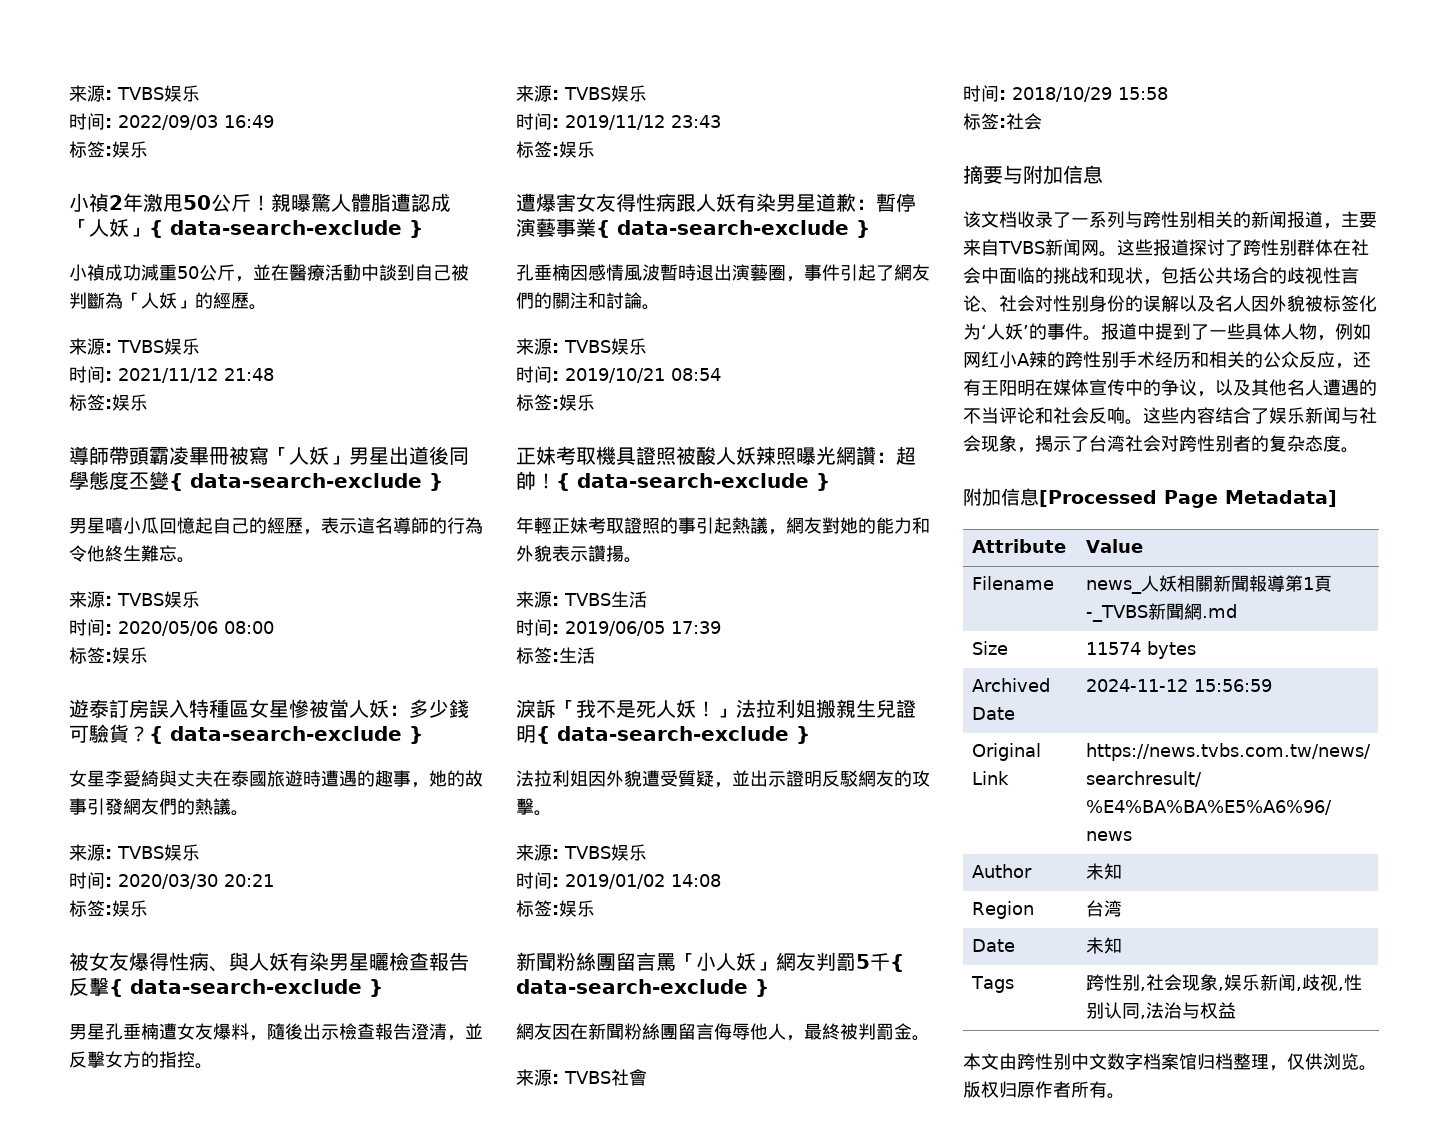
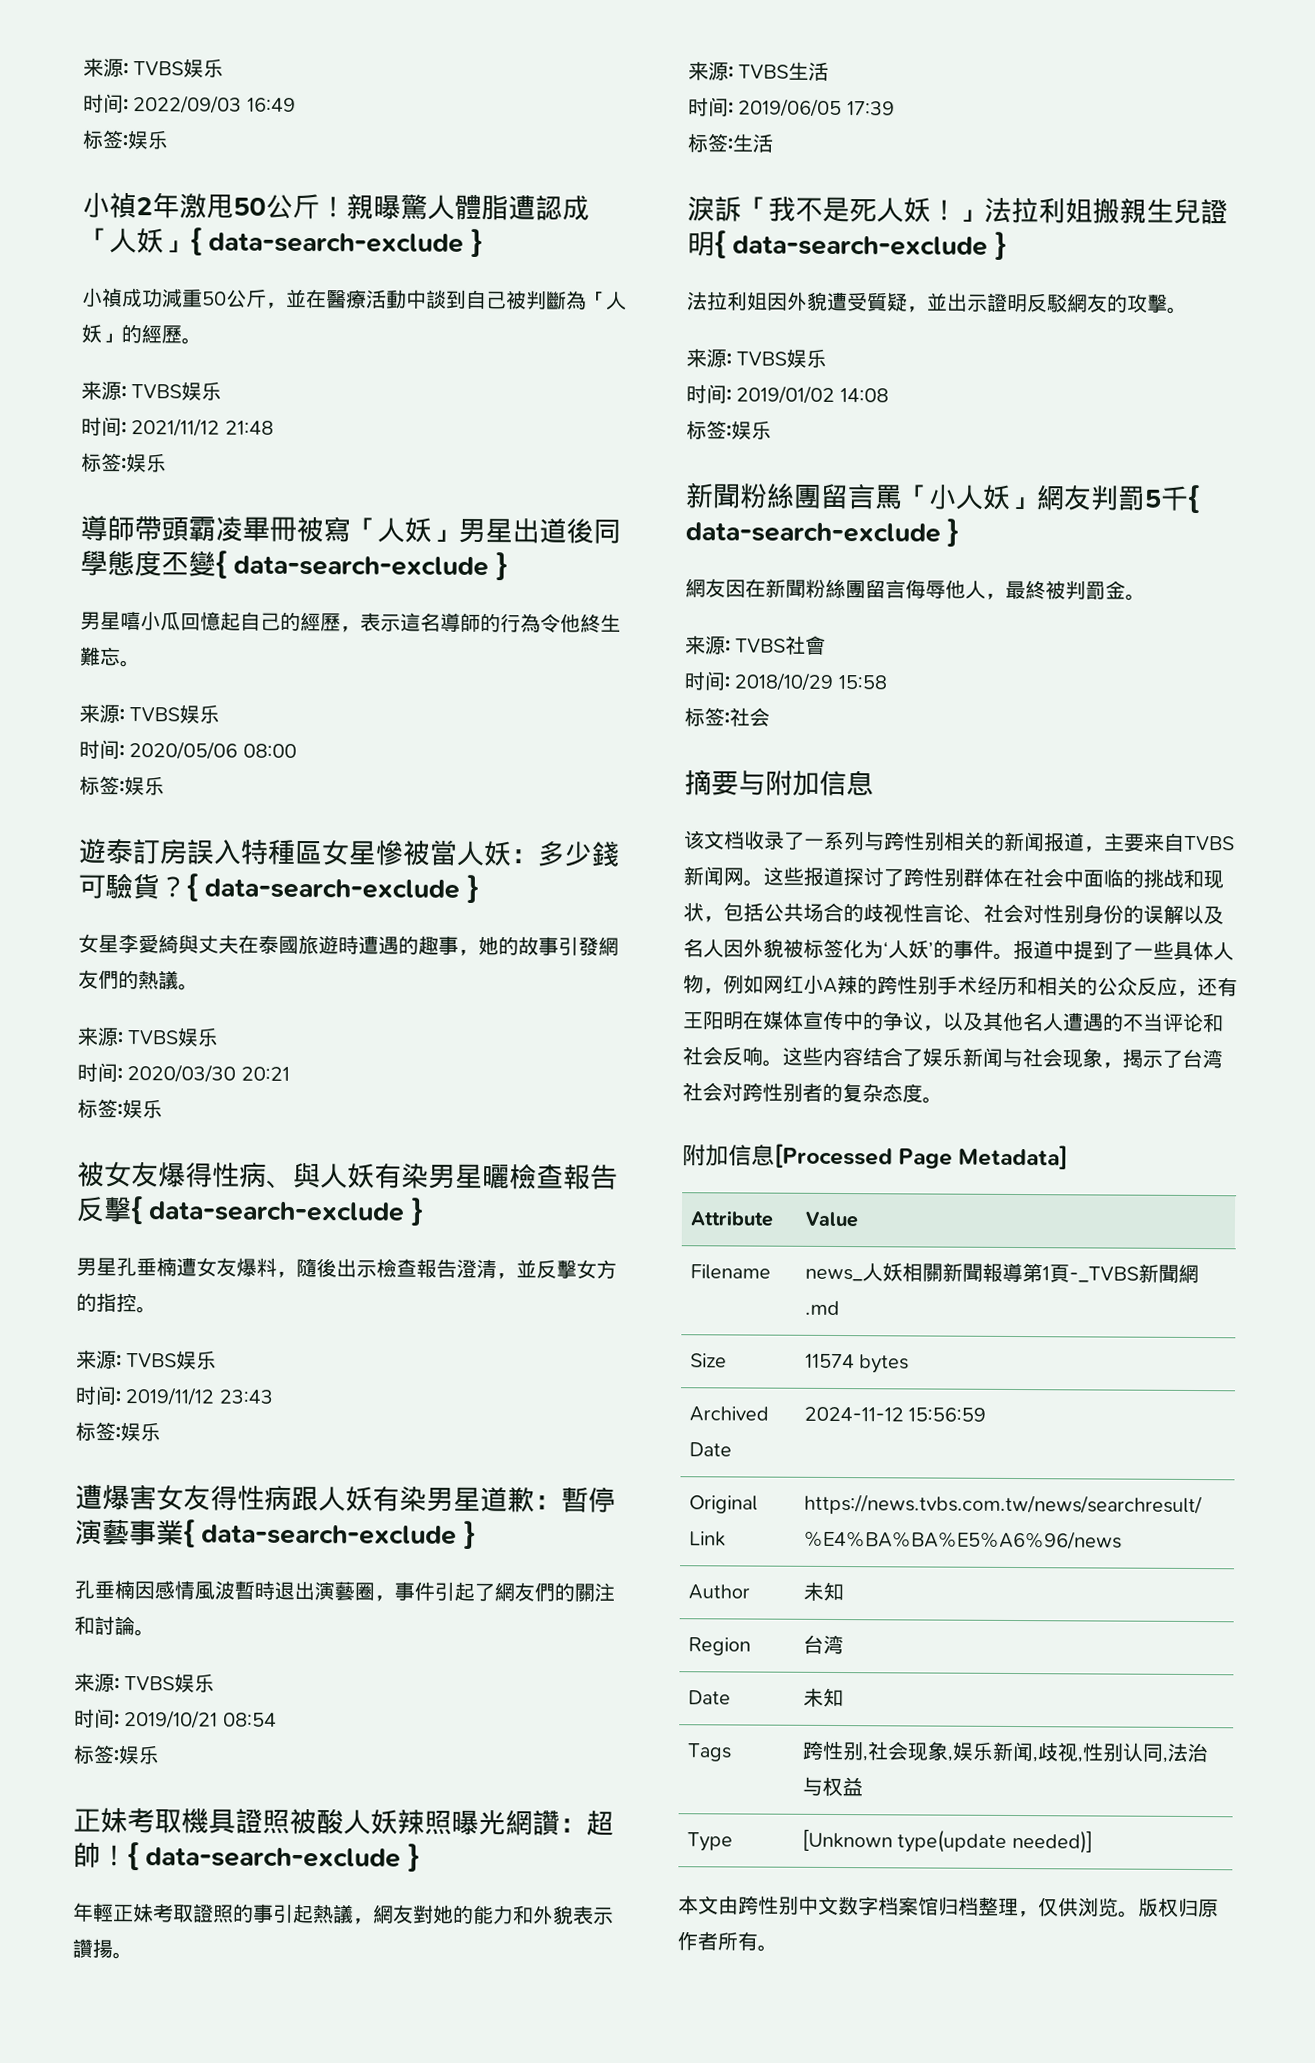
+ Type | [Unknown type(update needed)]

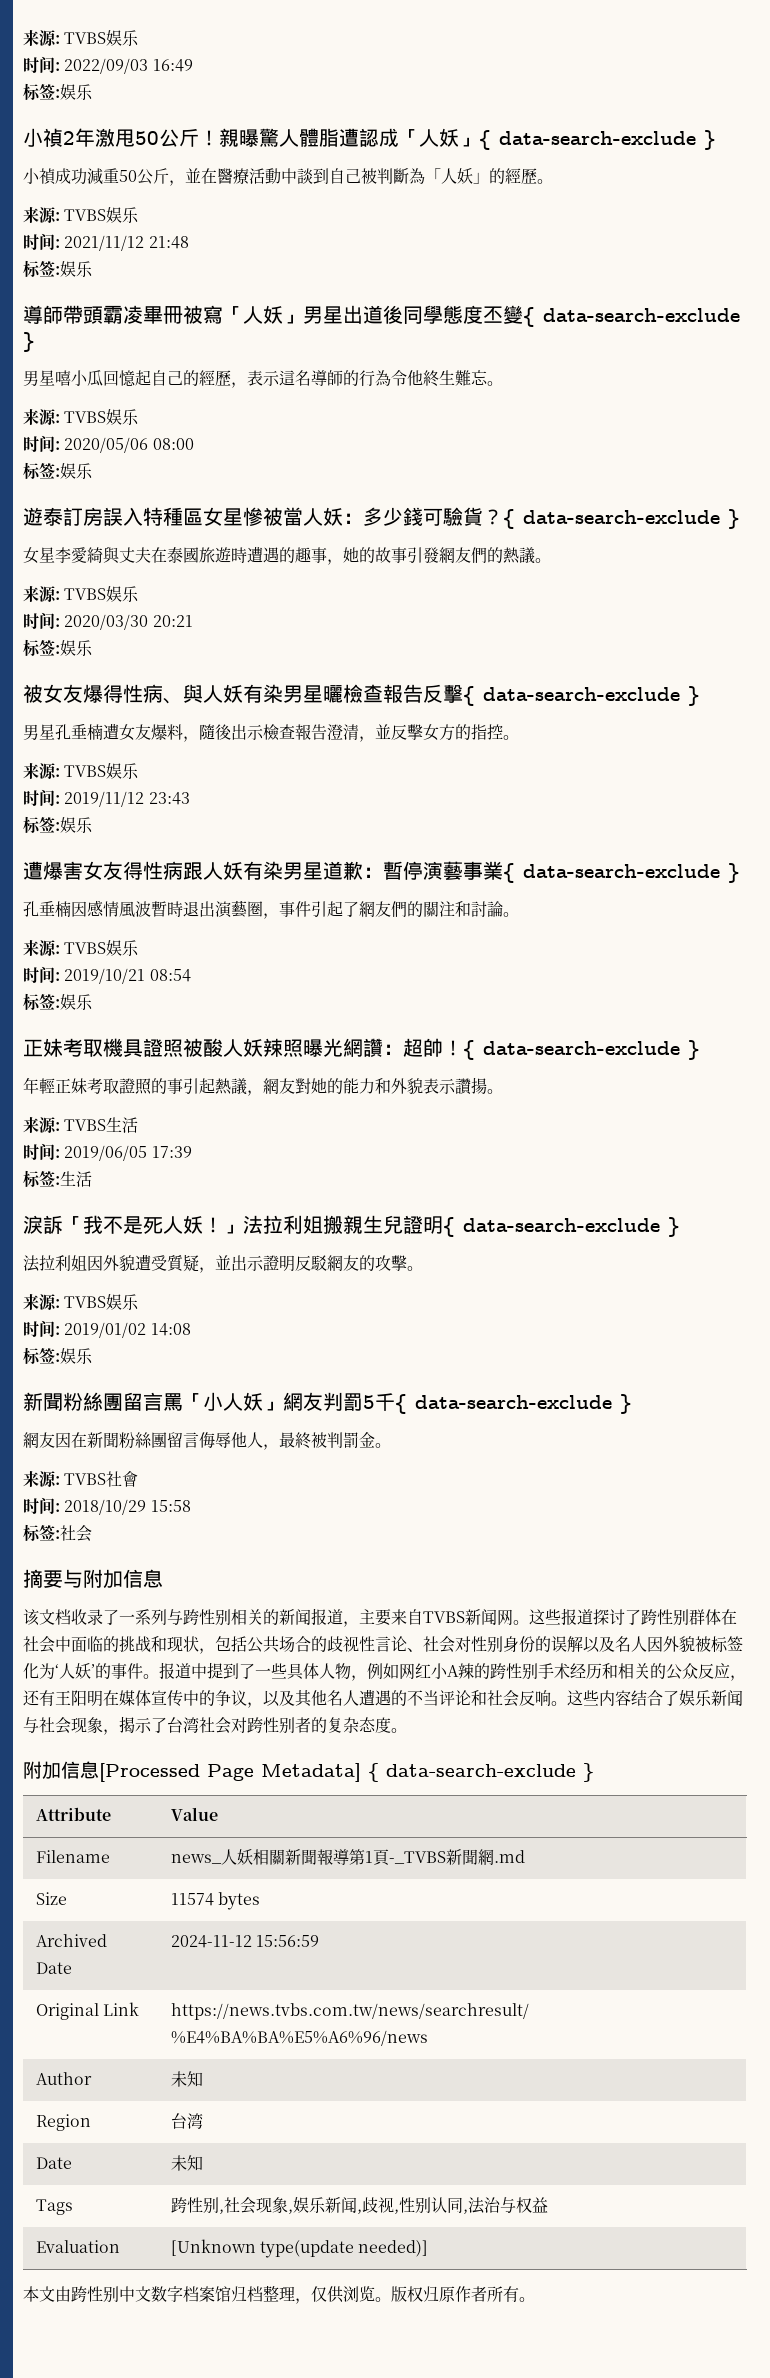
- 附加信息[Processed Page Metadata]
+ 附加信息[Processed Page Metadata] { data-search-exclude }
- Type | [Unknown type(update needed)]
+ Evaluation | [Unknown type(update needed)]

